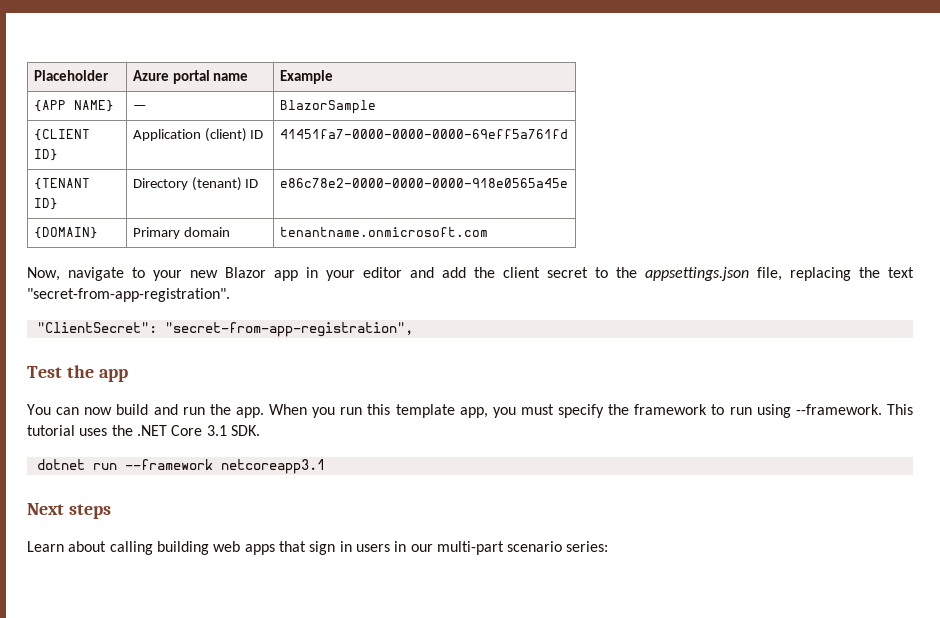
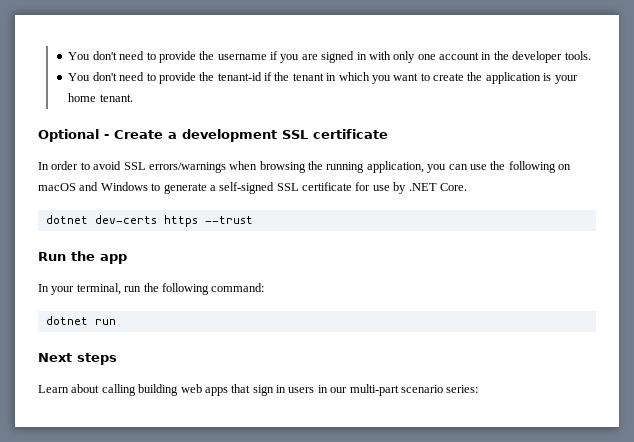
- Placeholder | Azure portal name | Example
- {APP NAME} | — | BlazorSample
- {CLIENT ID} | Application (client) ID | 41451fa7-0000-0000-0000-69eff5a761fd
- {TENANT ID} | Directory (tenant) ID | e86c78e2-0000-0000-0000-918e0565a45e
- {DOMAIN} | Primary domain | tenantname.onmicrosoft.com
- Now, navigate to your new Blazor app in your editor and add the client secret to the appsettings.json file, replacing the text "secret-from-app-registration".
- "ClientSecret": "secret-from-app-registration",
- Test the app
- You can now build and run the app. When you run this template app, you must specify the framework to run using --framework. This tutorial uses the .NET Core 3.1 SDK.
+ You don't need to provide the username if you are signed in with only one account in the developer tools.
+ You don't need to provide the tenant-id if the tenant in which you want to create the application is your home tenant.
+ Optional - Create a development SSL certificate
+ In order to avoid SSL errors/warnings when browsing the running application, you can use the following on macOS and Windows to generate a self-signed SSL certificate for use by .NET Core.
+ dotnet dev-certs https --trust
+ Run the app
+ In your terminal, run the following command:
- dotnet run --framework netcoreapp3.1
+ dotnet run

